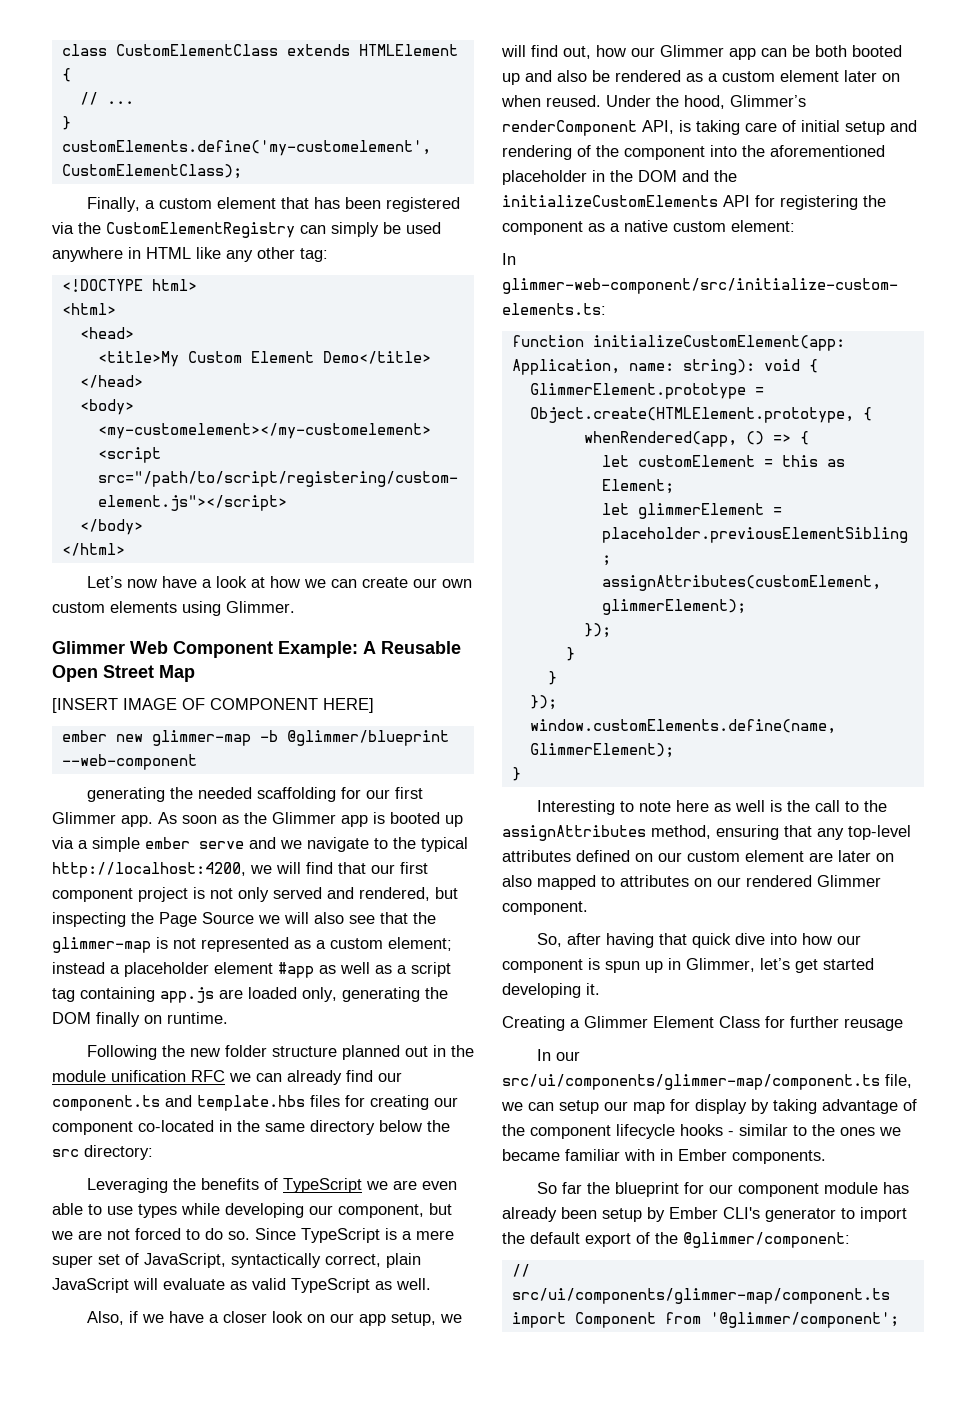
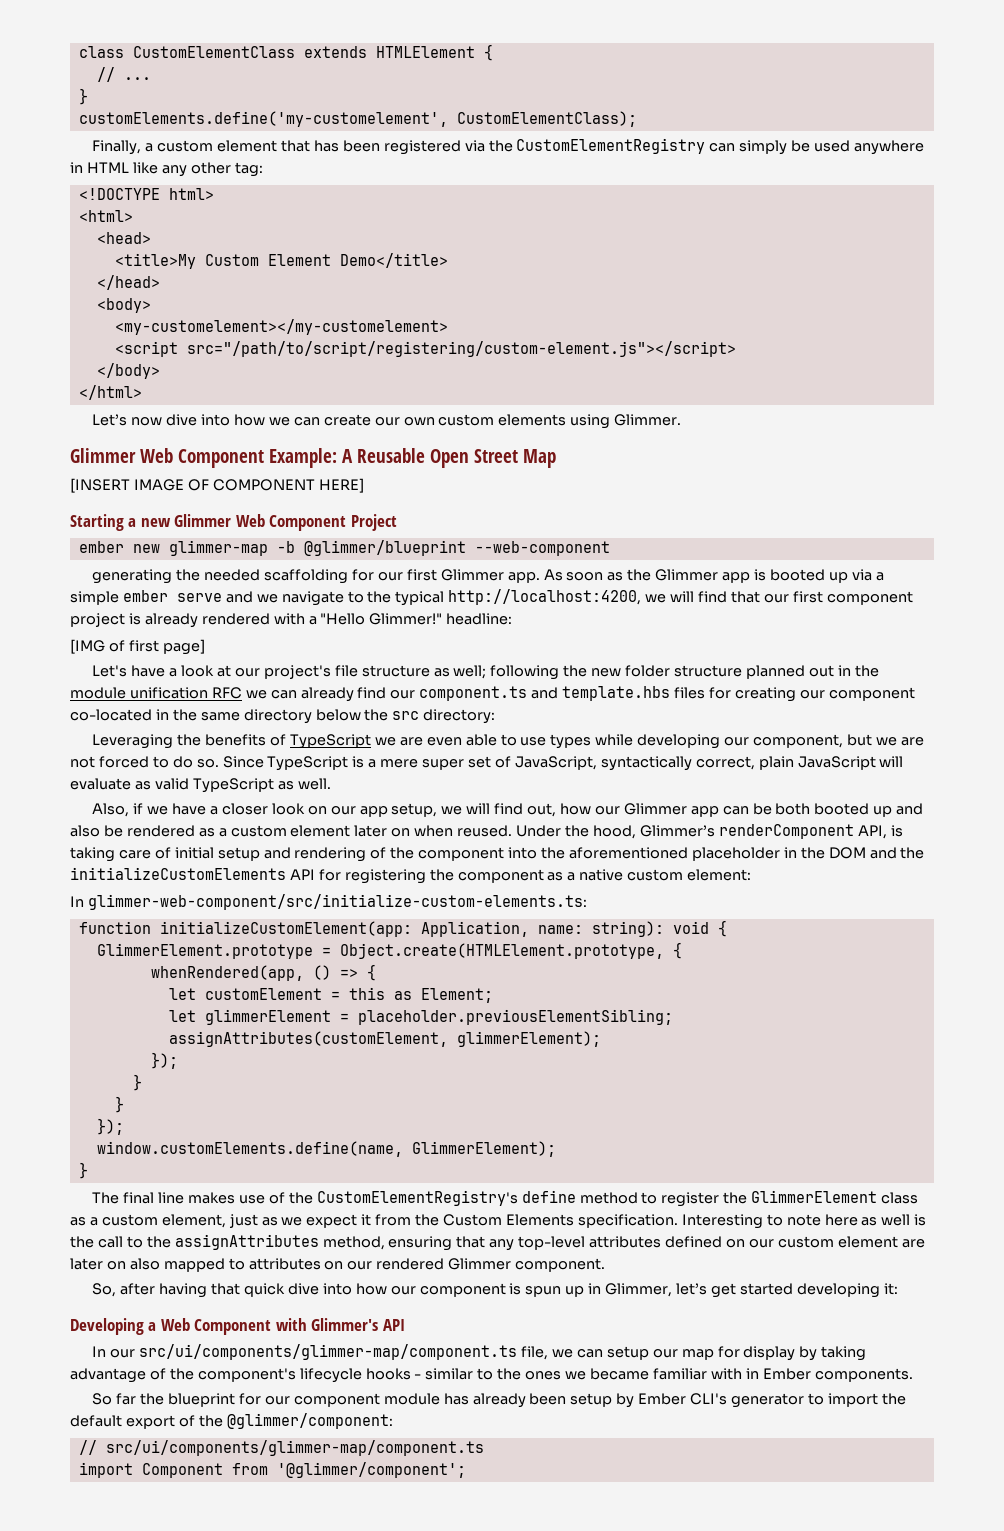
- Let’s now have a look at how we can create our own custom elements using Glimmer.
+ Let’s now dive into how we can create our own custom elements using Glimmer.
+ Starting a new Glimmer Web Component Project
- As soon as the Glimmer app is booted up via a simple ember serve and we navigate to the typical http://localhost:4200, we will find that our first component project is not only served and rendered, but inspecting the Page Source we will also see that the glimmer-map is not represented as a custom element; instead a placeholder element #app as well as a script tag containing app.js are loaded only, generating the DOM finally on runtime.
- Following the new folder structure planned out in the module unification RFC we can already find our component.ts and template.hbs files for creating our component co-located in the same directory below the src directory:
+ As soon as the Glimmer app is booted up via a simple ember serve and we navigate to the typical http://localhost:4200, we will find that our first component project is already rendered with a "Hello Glimmer!" headline:
+ [IMG of first page]
+ Let's have a look at our project's file structure as well; following the new folder structure planned out in the module unification RFC we can already find our component.ts and template.hbs files for creating our component co-located in the same directory below the src directory:
+ The final line makes use of the CustomElementRegistry's define method to register the GlimmerElement class as a custom element, just as we expect it from the Custom Elements specification.
- So, after having that quick dive into how our component is spun up in Glimmer, let’s get started developing it.
- Creating a Glimmer Element Class for further reusage
+ So, after having that quick dive into how our component is spun up in Glimmer, let’s get started developing it:
+ Developing a Web Component with Glimmer's API
- In our src/ui/components/glimmer-map/component.ts file, we can setup our map for display by taking advantage of the component lifecycle hooks - similar to the ones we became familiar with in Ember components.
+ In our src/ui/components/glimmer-map/component.ts file, we can setup our map for display by taking advantage of the component's lifecycle hooks - similar to the ones we became familiar with in Ember components.

